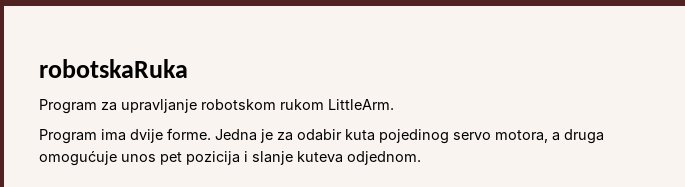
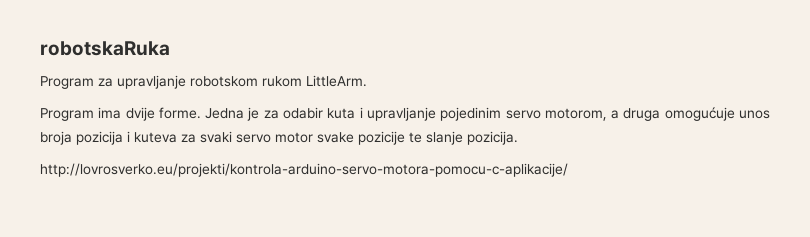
- Jedna je za odabir kuta pojedinog servo motora, a druga omogućuje unos pet pozicija i slanje kuteva odjednom.
+ Jedna je za odabir kuta i upravljanje pojedinim servo motorom, a druga omogućuje unos broja pozicija i kuteva za svaki servo motor svake pozicije te slanje pozicija.
+ http://lovrosverko.eu/projekti/kontrola-arduino-servo-motora-pomocu-c-aplikacije/

